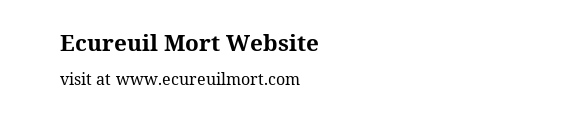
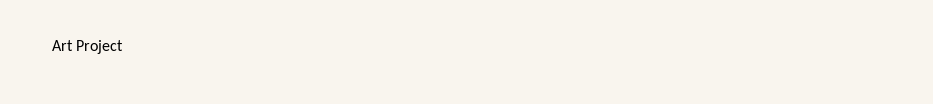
- Ecureuil Mort Website
- visit at www.ecureuilmort.com
+ Art Project

